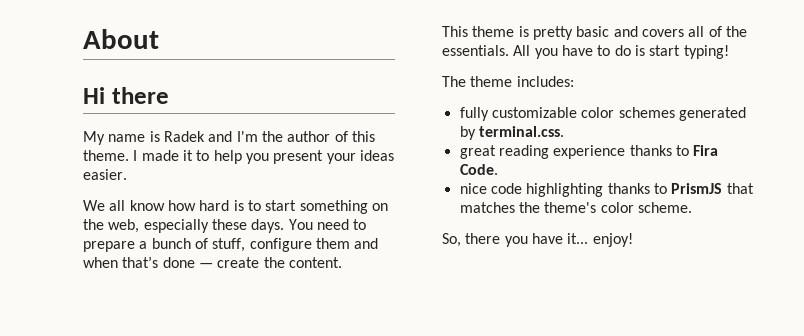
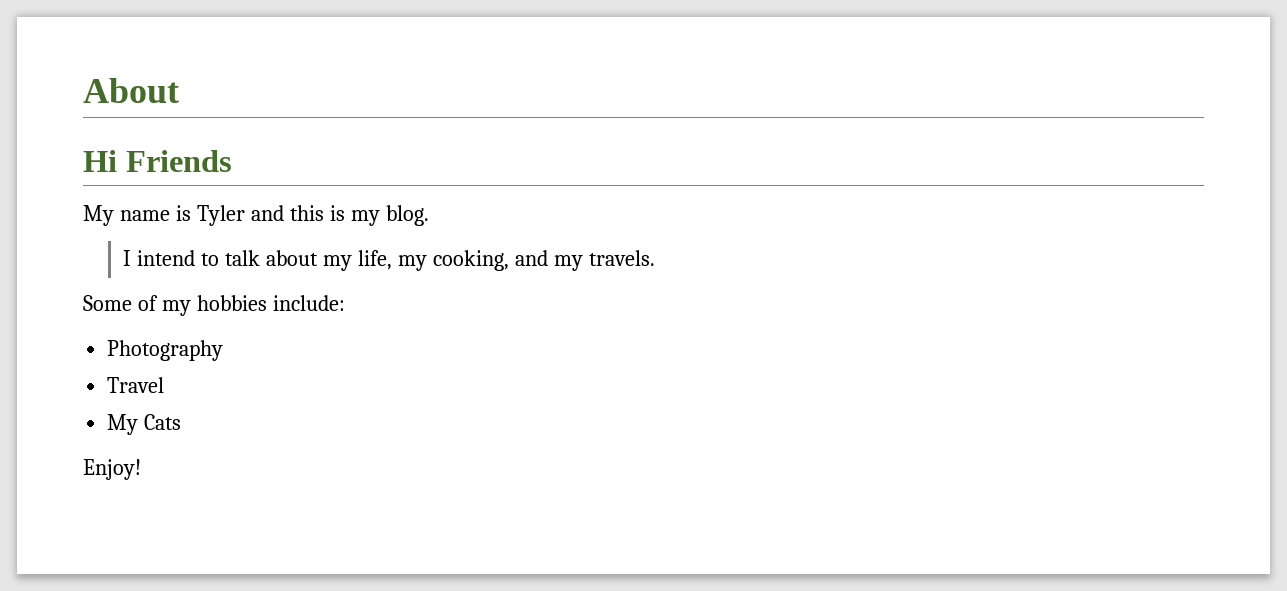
- Hi there
+ Hi Friends
- My name is Radek and I'm the author of this theme. I made it to help you present your ideas easier.
- We all know how hard is to start something on the web, especially these days. You need to prepare a bunch of stuff, configure them and when that’s done — create the content.
- This theme is pretty basic and covers all of the essentials. All you have to do is start typing!
- The theme includes:
- fully customizable color schemes generated by terminal.css.
- great reading experience thanks to Fira Code.
- nice code highlighting thanks to PrismJS that matches the theme's color scheme.
- So, there you have it... enjoy!
+ My name is Tyler and this is my blog.
+ I intend to talk about my life, my cooking, and my travels.
+ Some of my hobbies include:
+ Photography
+ Travel
+ My Cats
+ Enjoy!

